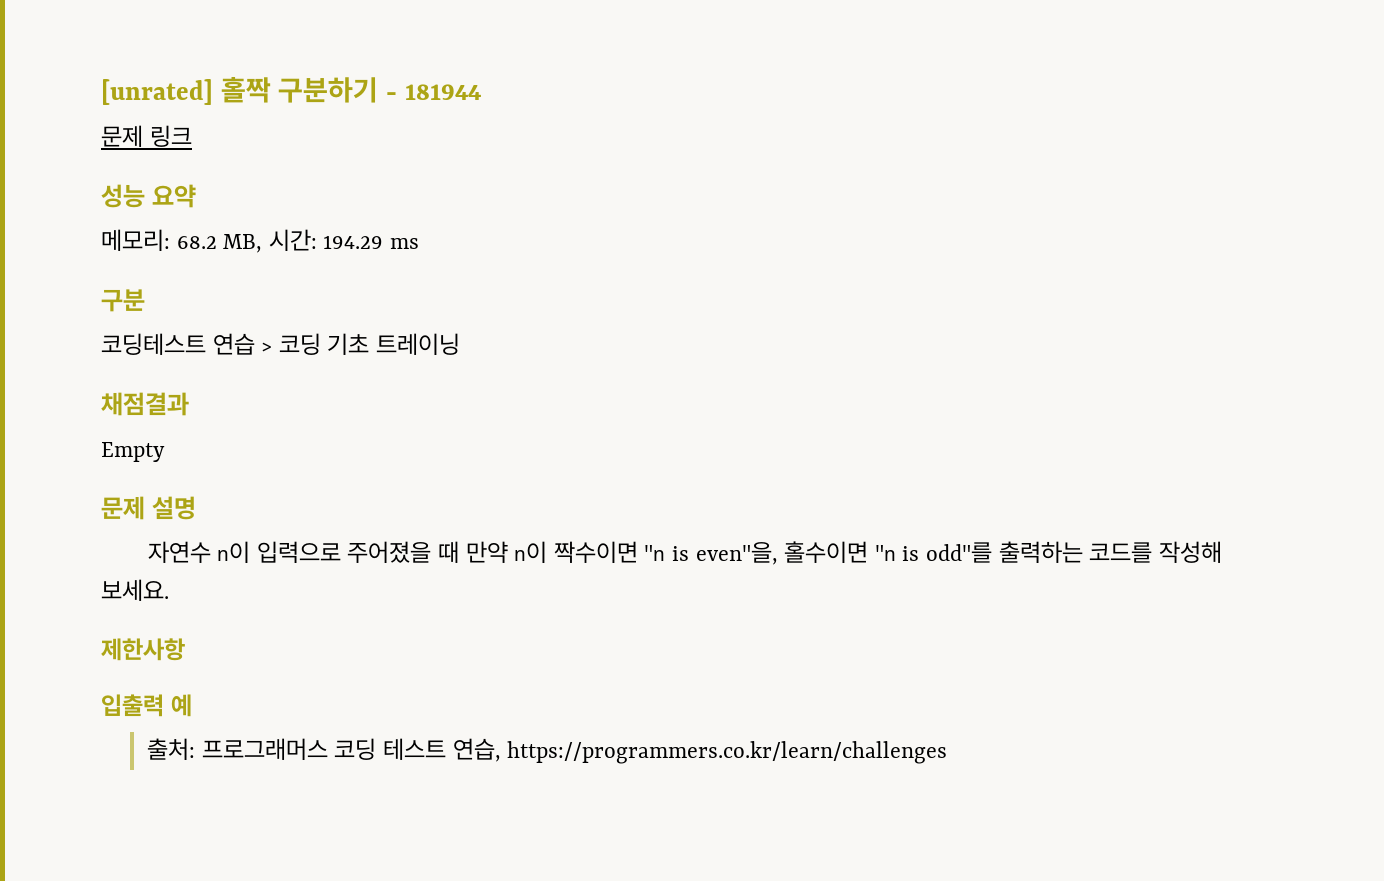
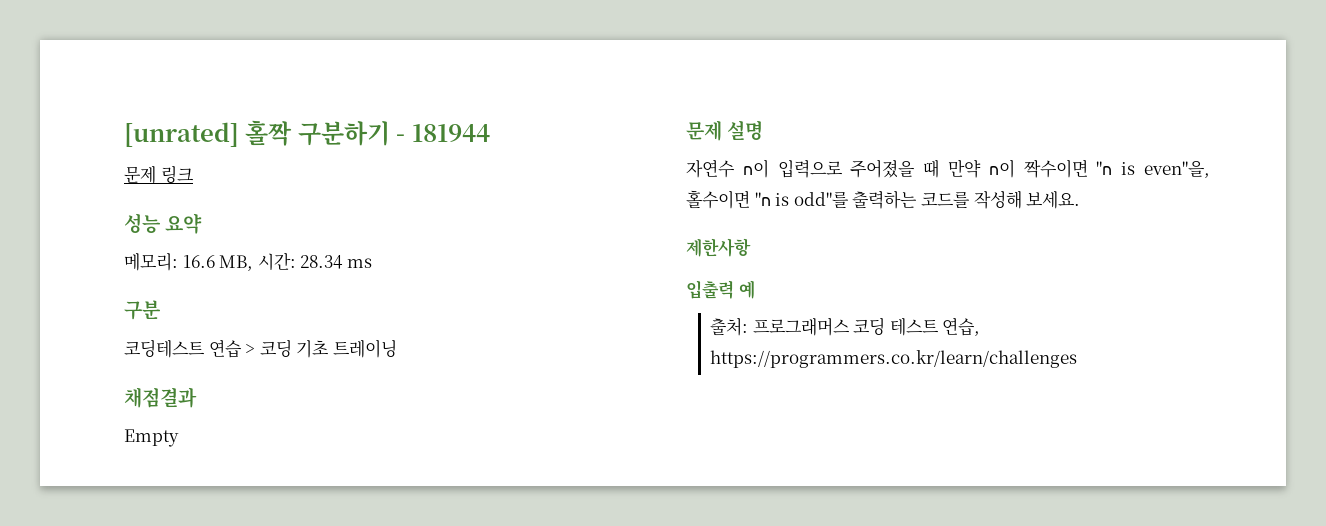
- 메모리: 68.2 MB, 시간: 194.29 ms
+ 메모리: 16.6 MB, 시간: 28.34 ms

